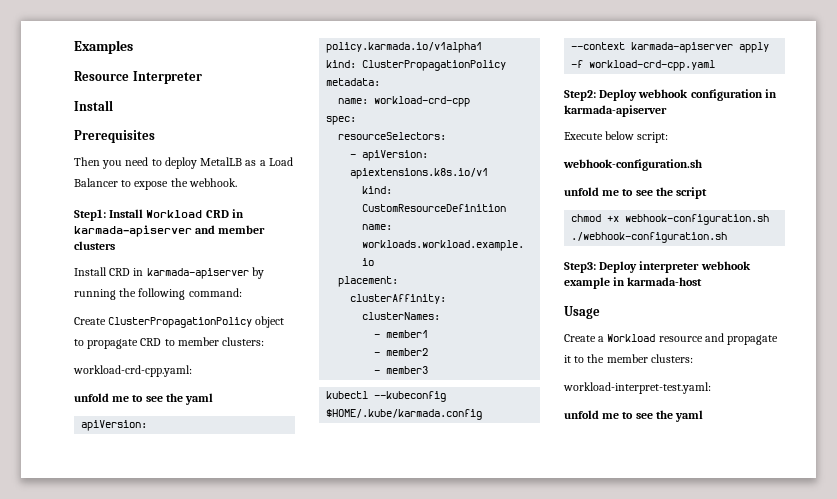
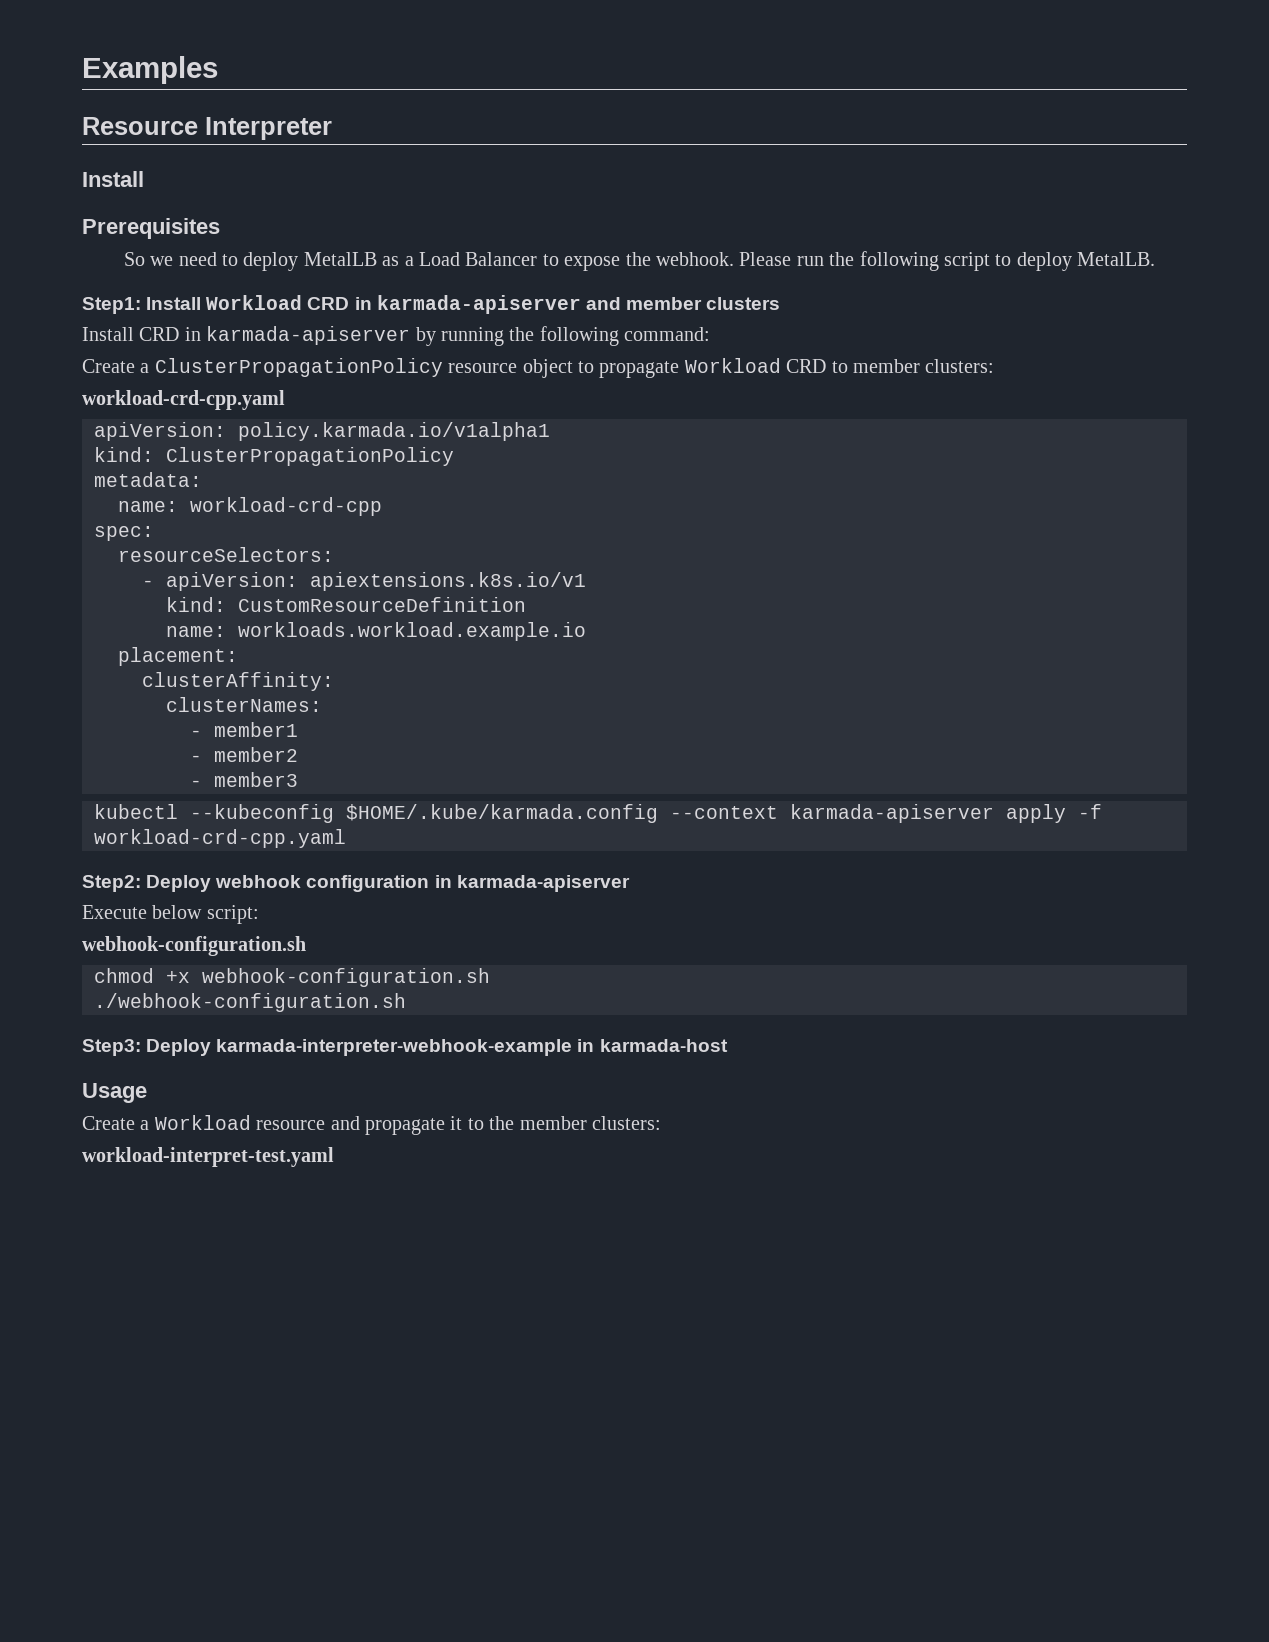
- Then you need to deploy MetalLB as a Load Balancer to expose the webhook.
+ So we need to deploy MetalLB as a Load Balancer to expose the webhook. Please run the following script to deploy MetalLB.
- Create ClusterPropagationPolicy object to propagate CRD to member clusters:
- workload-crd-cpp.yaml:
- unfold me to see the yaml
+ Create a ClusterPropagationPolicy resource object to propagate Workload CRD to member clusters:
+ workload-crd-cpp.yaml
- unfold me to see the script
- Step3: Deploy interpreter webhook example in karmada-host
+ Step3: Deploy karmada-interpreter-webhook-example in karmada-host
- workload-interpret-test.yaml:
- unfold me to see the yaml
+ workload-interpret-test.yaml

